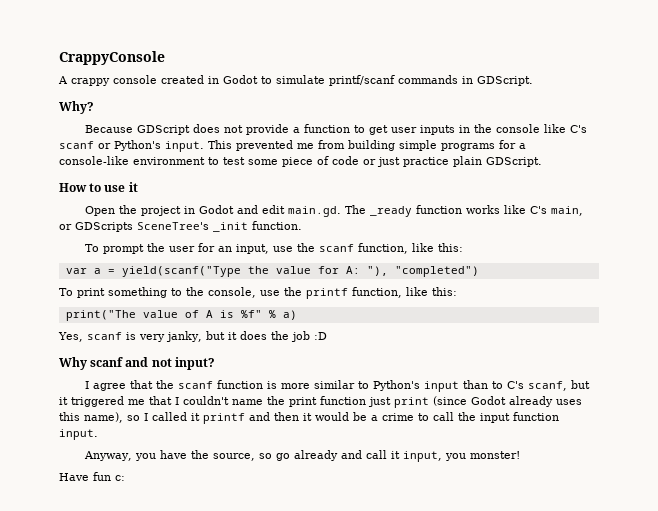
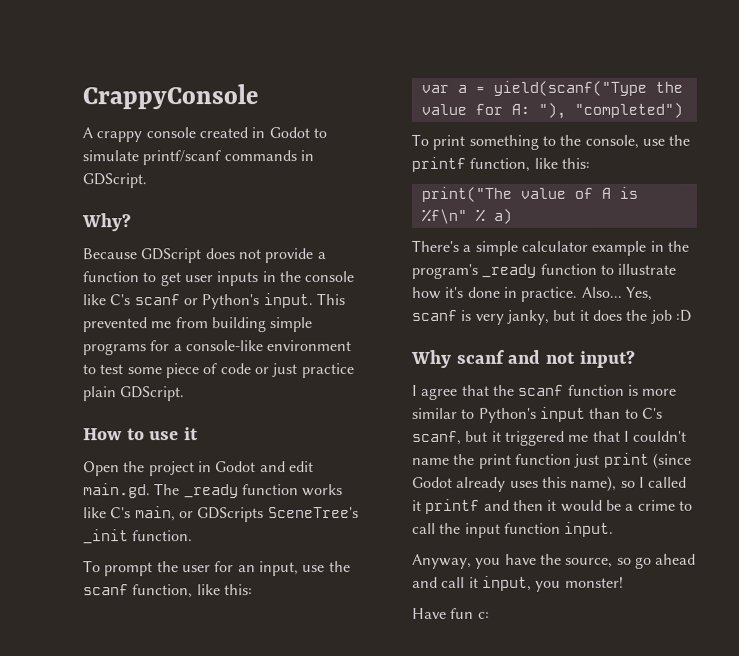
- print("The value of A is %f" % a)
+ print("The value of A is %f\n" % a)
+ There's a simple calculator example in the program's _ready function to illustrate how it's done in practice. Also...
- Anyway, you have the source, so go already and call it input, you monster!
+ Anyway, you have the source, so go ahead and call it input, you monster!

